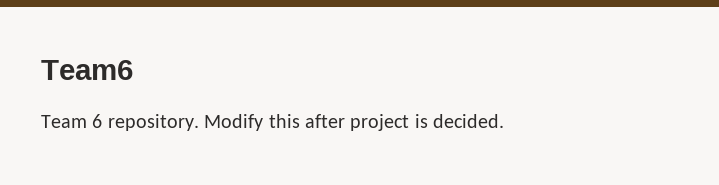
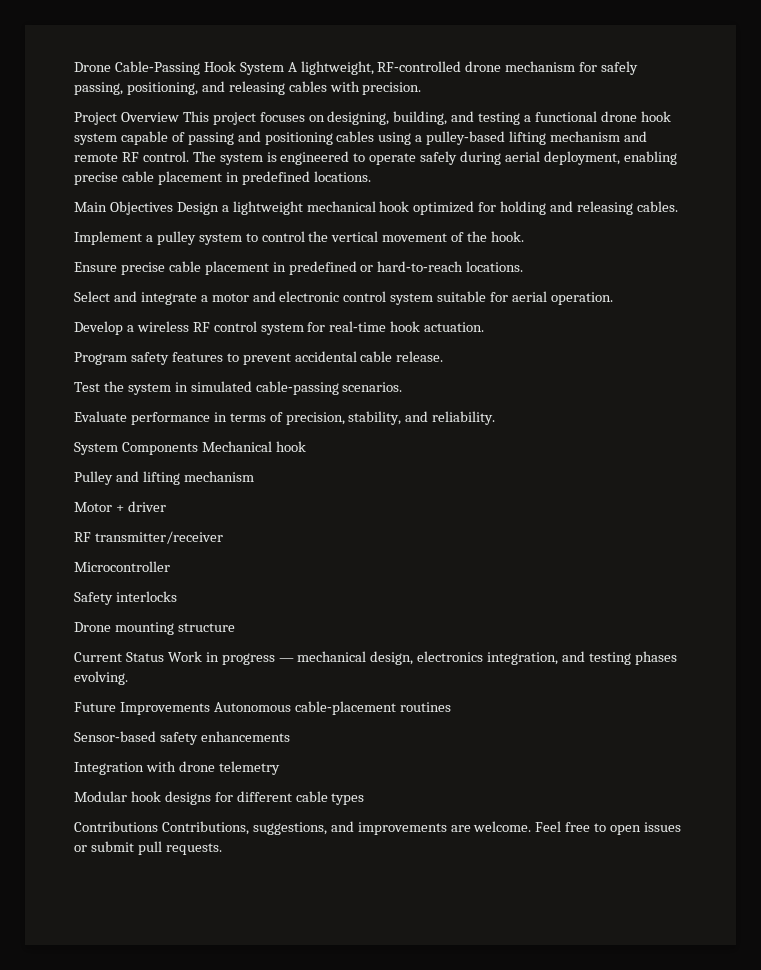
- Team6
- Team 6 repository. Modify this after project is decided.
+ Drone Cable‑Passing Hook System A lightweight, RF‑controlled drone mechanism for safely passing, positioning, and releasing cables with precision.
+ Project Overview This project focuses on designing, building, and testing a functional drone hook system capable of passing and positioning cables using a pulley‑based lifting mechanism and remote RF control. The system is engineered to operate safely during aerial deployment, enabling precise cable placement in predefined locations.
+ Main Objectives Design a lightweight mechanical hook optimized for holding and releasing cables.
+ Implement a pulley system to control the vertical movement of the hook.
+ Ensure precise cable placement in predefined or hard‑to‑reach locations.
+ Select and integrate a motor and electronic control system suitable for aerial operation.
+ Develop a wireless RF control system for real‑time hook actuation.
+ Program safety features to prevent accidental cable release.
+ Test the system in simulated cable‑passing scenarios.
+ Evaluate performance in terms of precision, stability, and reliability.
+ System Components Mechanical hook
+ Pulley and lifting mechanism
+ Motor + driver
+ RF transmitter/receiver
+ Microcontroller
+ Safety interlocks
+ Drone mounting structure
+ Current Status Work in progress — mechanical design, electronics integration, and testing phases evolving.
+ Future Improvements Autonomous cable‑placement routines
+ Sensor‑based safety enhancements
+ Integration with drone telemetry
+ Modular hook designs for different cable types
+ Contributions Contributions, suggestions, and improvements are welcome. Feel free to open issues or submit pull requests.

